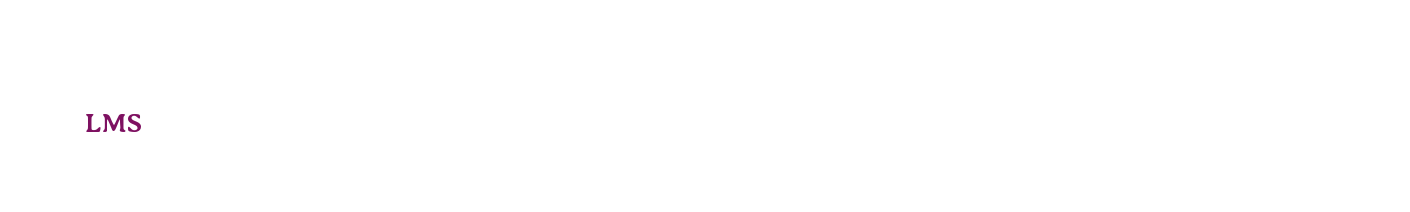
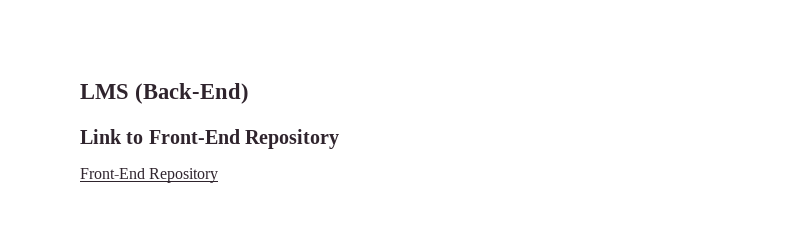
- LMS
+ LMS (Back-End)
+ Link to Front-End Repository
+ Front-End Repository

